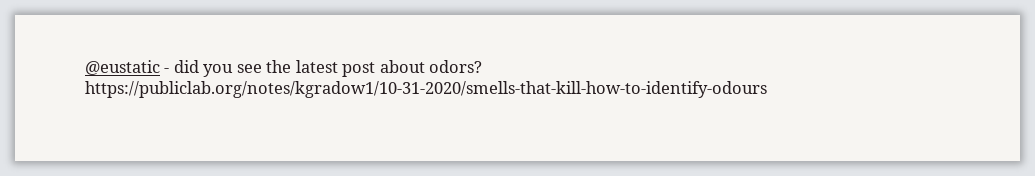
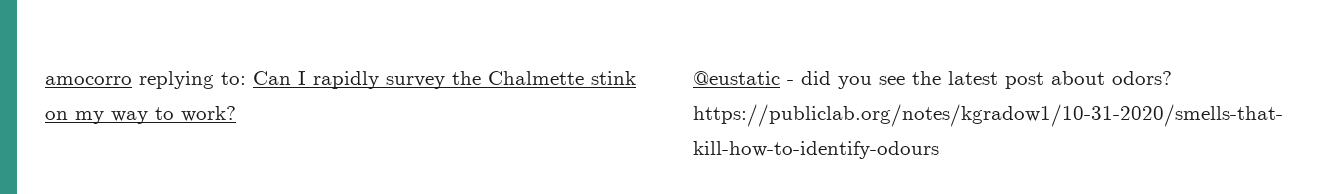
+ amocorro replying to: Can I rapidly survey the Chalmette stink on my way to work?

